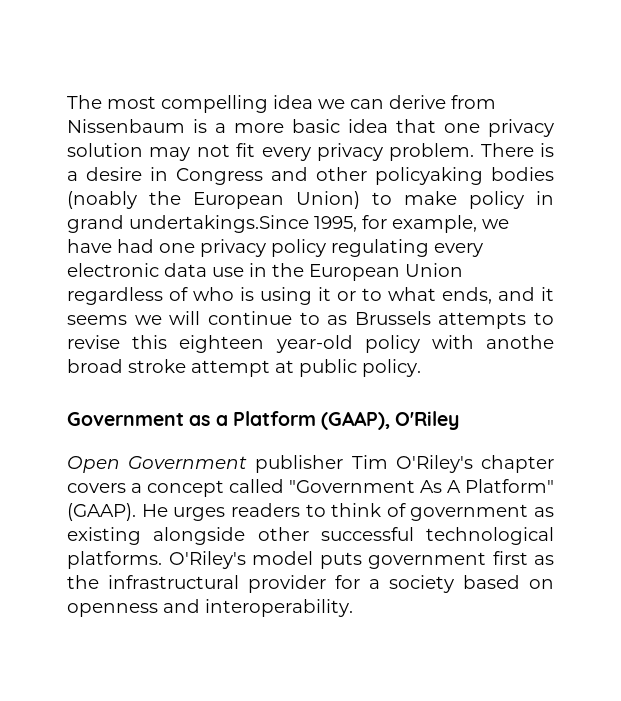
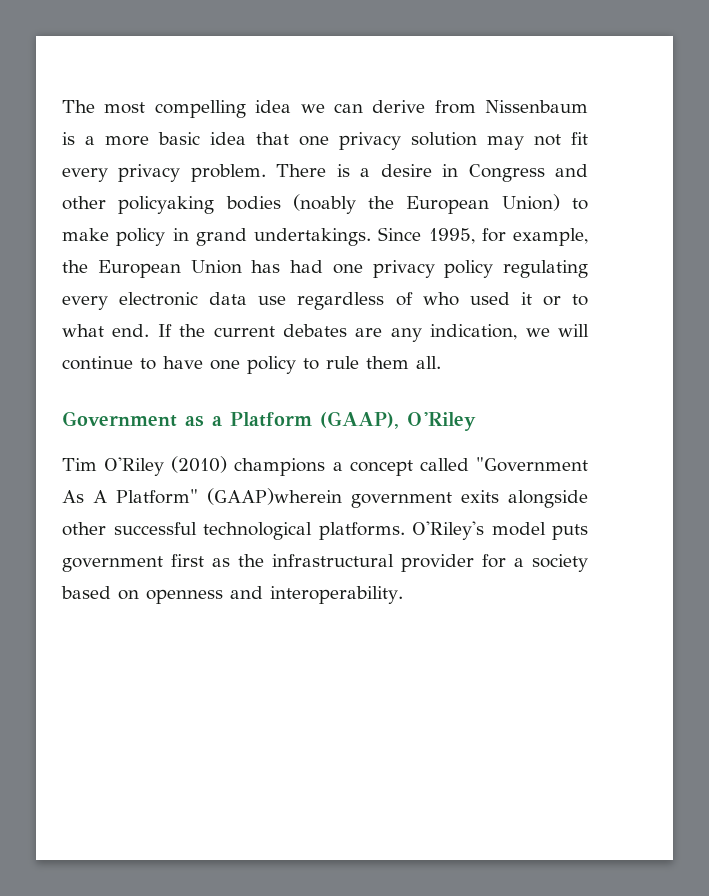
- There is a desire in Congress and other policyaking bodies (noably the European Union) to make policy in grand undertakings.Since 1995, for example, we have had one privacy policy regulating every electronic data use in the European Union regardless of who is using it or to what ends, and it seems we will continue to as Brussels attempts to revise this eighteen year-old policy with anothe broad stroke attempt at public policy.
+ There is a desire in Congress and other policyaking bodies (noably the European Union) to make policy in grand undertakings. Since 1995, for example, the European Union has had one privacy policy regulating every electronic data use regardless of who used it or to what end. If the current debates are any indication, we will continue to have one policy to rule them all.
- Open Government publisher Tim O'Riley's chapter covers a concept called "Government As A Platform" (GAAP). He urges readers to think of government as existing alongside other successful technological platforms.
+ Tim O'Riley (2010) champions a concept called "Government As A Platform" (GAAP)wherein government exits alongside other successful technological platforms.

